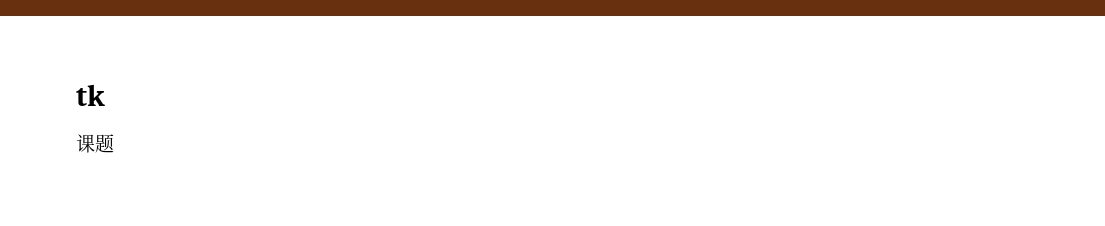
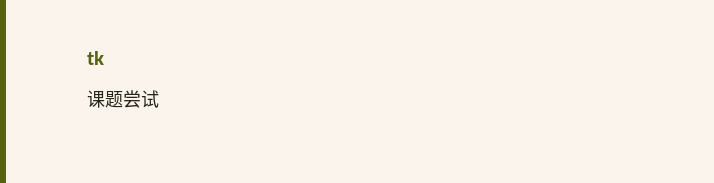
- 课题
+ 课题尝试

